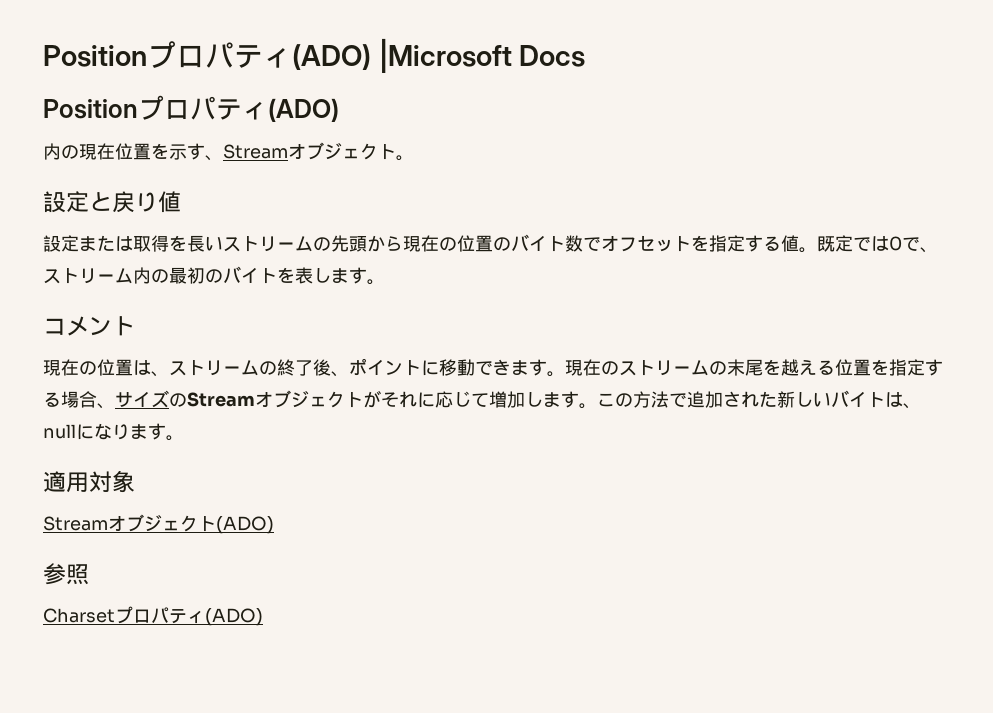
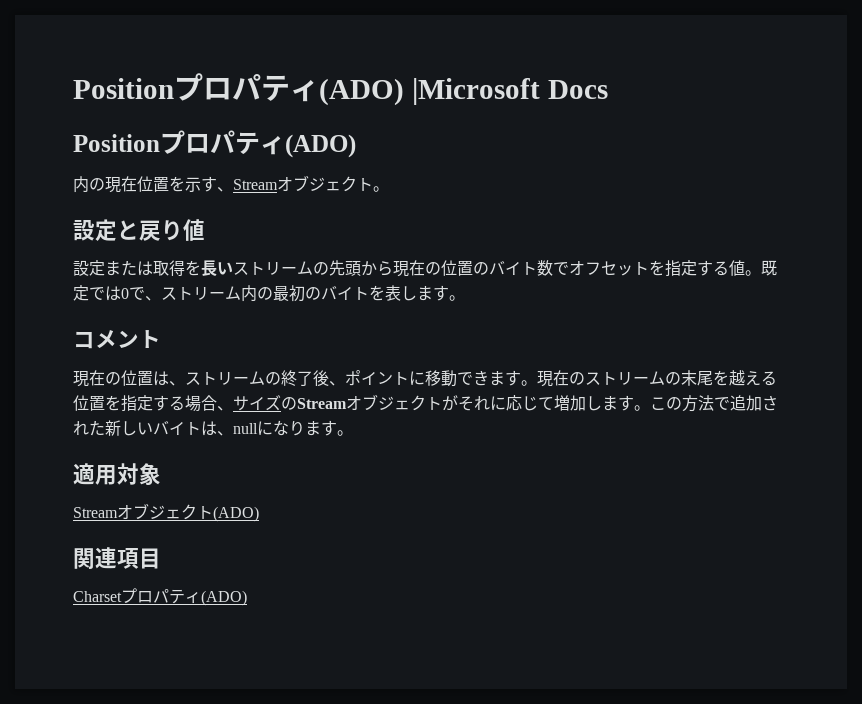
- 参照
+ 関連項目

